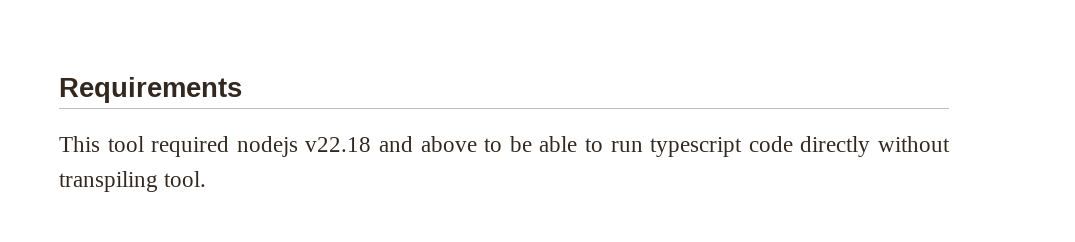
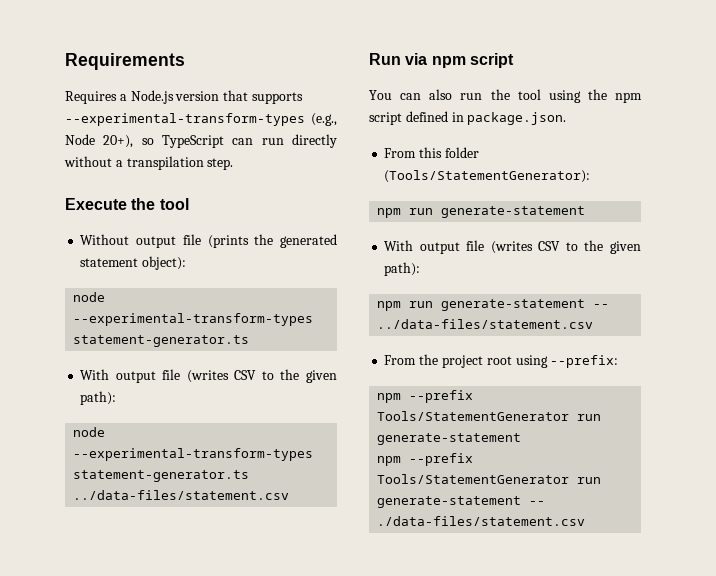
- This tool required nodejs v22.18 and above to be able to run typescript code directly without transpiling tool.
+ Requires a Node.js version that supports --experimental-transform-types (e.g., Node 20+), so TypeScript can run directly without a transpilation step.
+ Execute the tool
+ Without output file (prints the generated statement object):
+ node --experimental-transform-types statement-generator.ts
+ With output file (writes CSV to the given path):
+ node --experimental-transform-types statement-generator.ts ../data-files/statement.csv
+ Run via npm script
+ You can also run the tool using the npm script defined in package.json.
+ From this folder (Tools/StatementGenerator):
+ npm run generate-statement
+ With output file (writes CSV to the given path):
+ npm run generate-statement -- ../data-files/statement.csv
+ From the project root using --prefix:
+ npm --prefix Tools/StatementGenerator run generate-statement
+ npm --prefix Tools/StatementGenerator run generate-statement -- ./data-files/statement.csv

